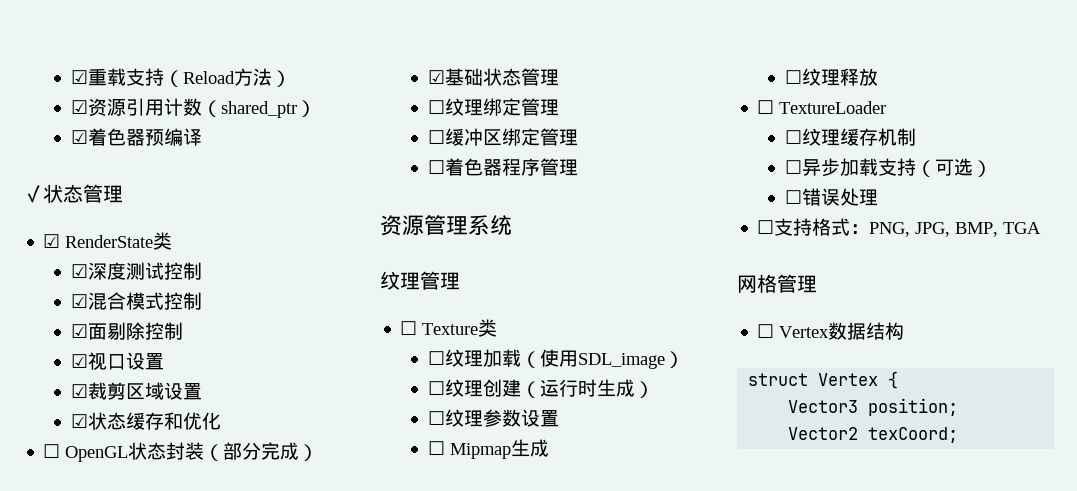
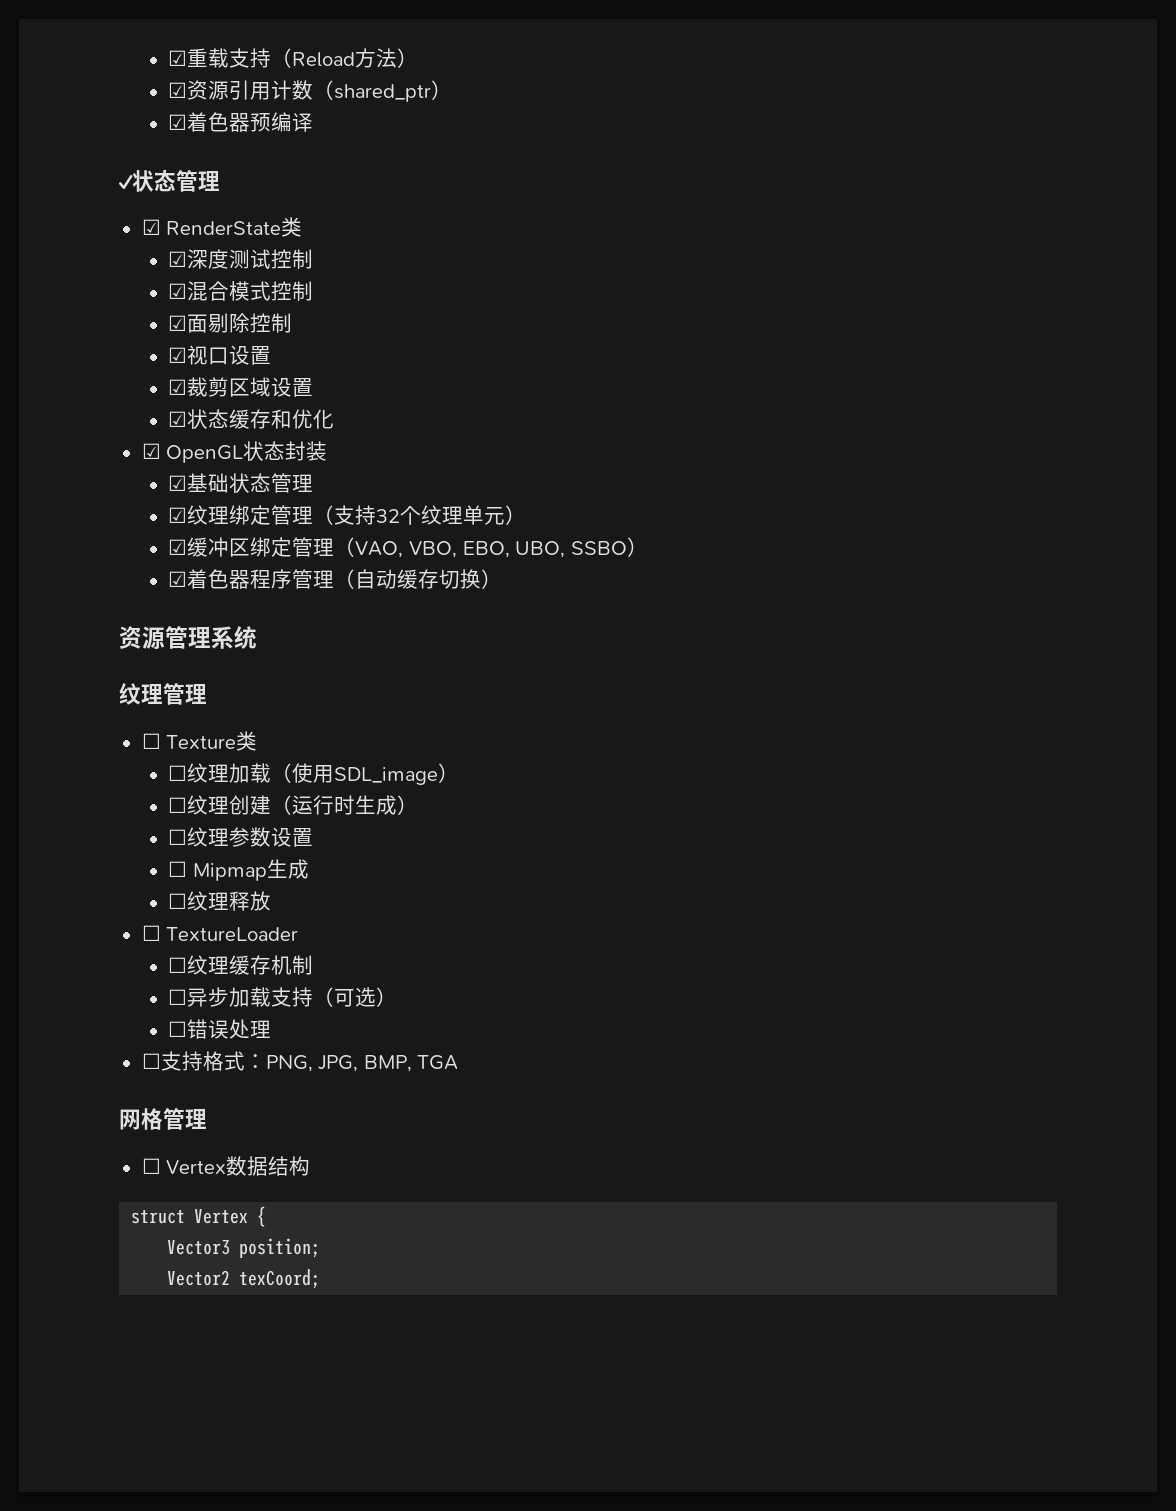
- ☐ OpenGL状态封装（部分完成）
+ ☑ OpenGL状态封装
- ☐纹理绑定管理
- ☐缓冲区绑定管理
- ☐着色器程序管理
+ ☑纹理绑定管理（支持32个纹理单元）
+ ☑缓冲区绑定管理（VAO, VBO, EBO, UBO, SSBO）
+ ☑着色器程序管理（自动缓存切换）

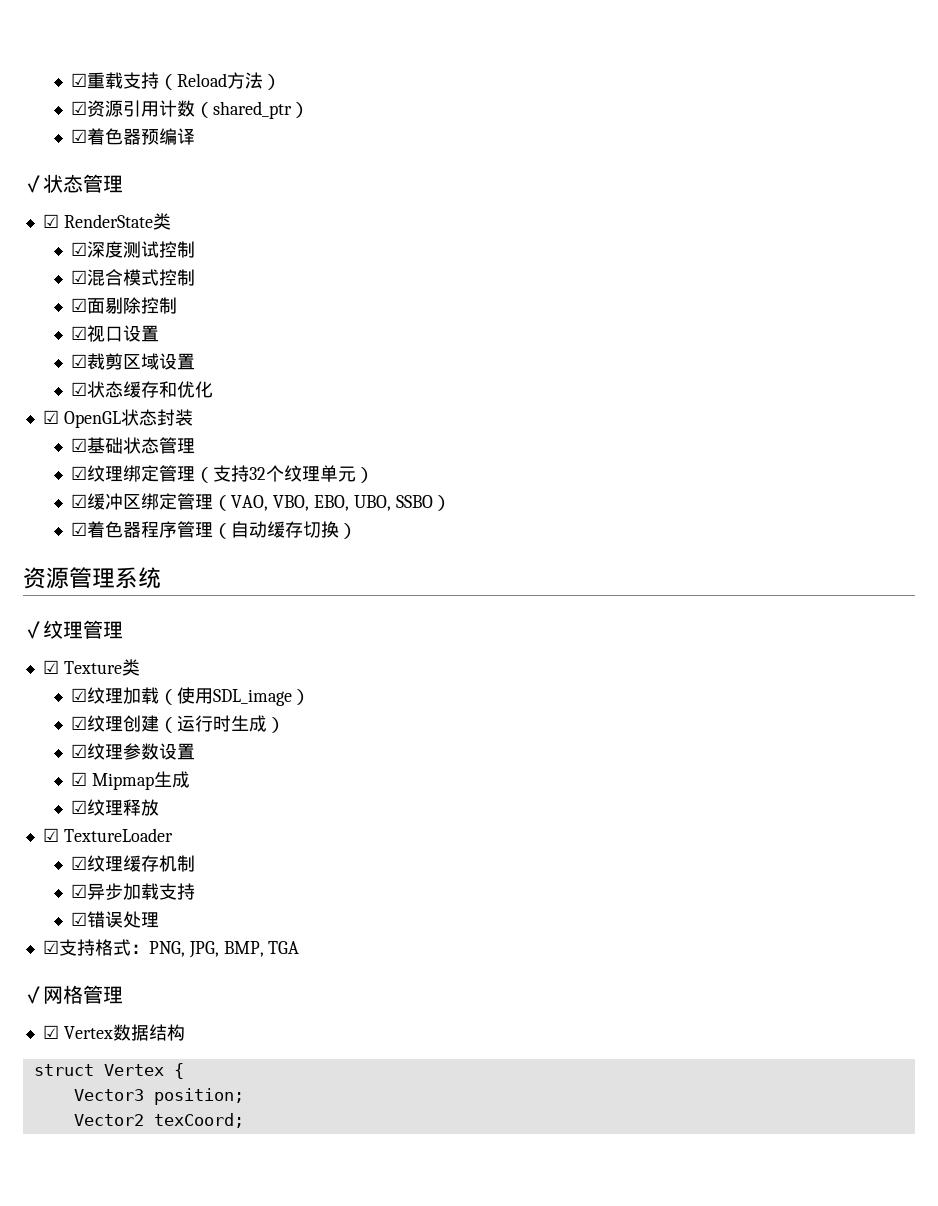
- 纹理管理
+ ✓纹理管理
- ☐ Texture类
+ ☑ Texture类
- ☐纹理加载（使用SDL_image）
+ ☑纹理加载（使用SDL_image）
- ☐纹理创建（运行时生成）
+ ☑纹理创建（运行时生成）
- ☐纹理参数设置
+ ☑纹理参数设置
- ☐ Mipmap生成
+ ☑ Mipmap生成
- ☐纹理释放
+ ☑纹理释放
- ☐ TextureLoader
+ ☑ TextureLoader
- ☐纹理缓存机制
+ ☑纹理缓存机制
- ☐异步加载支持（可选）
- ☐错误处理
+ ☑异步加载支持
+ ☑错误处理
- ☐支持格式：PNG, JPG, BMP, TGA
+ ☑支持格式：PNG, JPG, BMP, TGA
- 网格管理
+ ✓网格管理
- ☐ Vertex数据结构
+ ☑ Vertex数据结构

